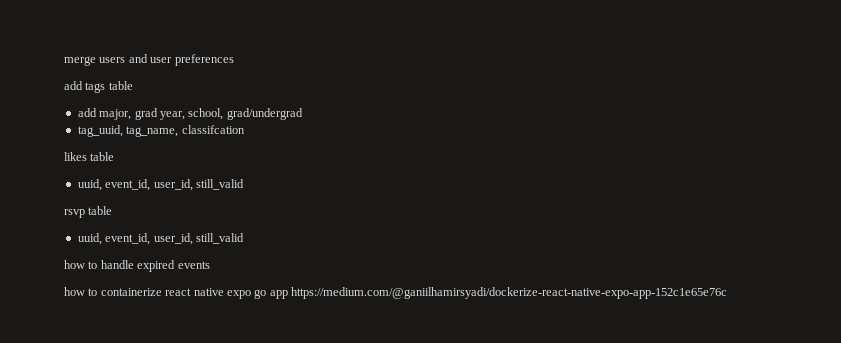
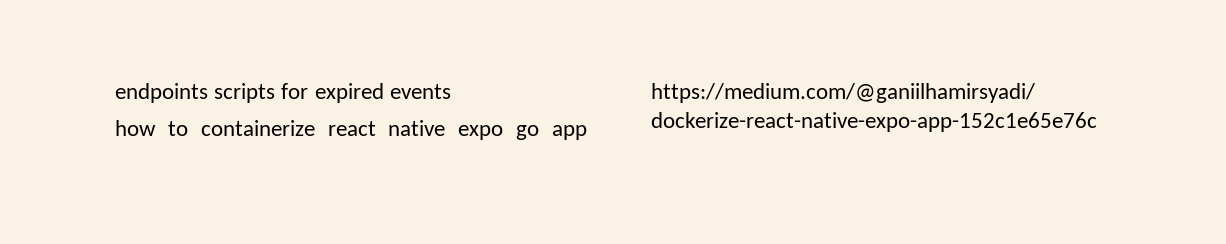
- merge users and user preferences
- add tags table
- add major, grad year, school, grad/undergrad
- tag_uuid, tag_name, classifcation
- likes table
- uuid, event_id, user_id, still_valid
- rsvp table
- uuid, event_id, user_id, still_valid
- how to handle expired events
+ endpoints scripts for expired events

